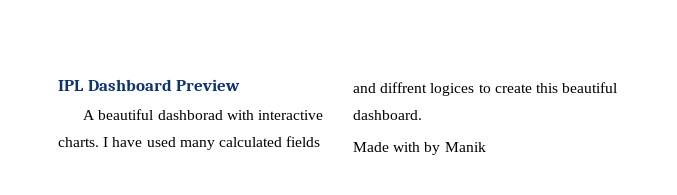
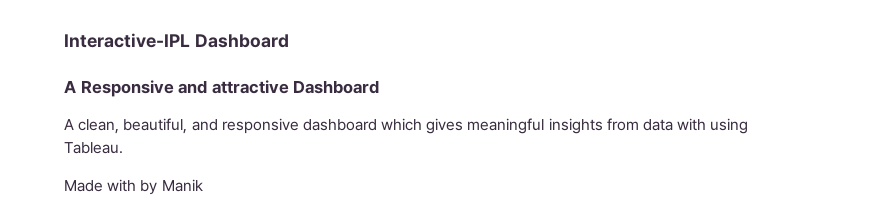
- IPL Dashboard Preview
- A beautiful dashborad with interactive charts. I have used many calculated fields and diffrent logices to create this beautiful dashboard.
+ Interactive-IPL Dashboard
+ A Responsive and attractive Dashboard
+ A clean, beautiful, and responsive dashboard which gives meaningful insights from data with using Tableau.

